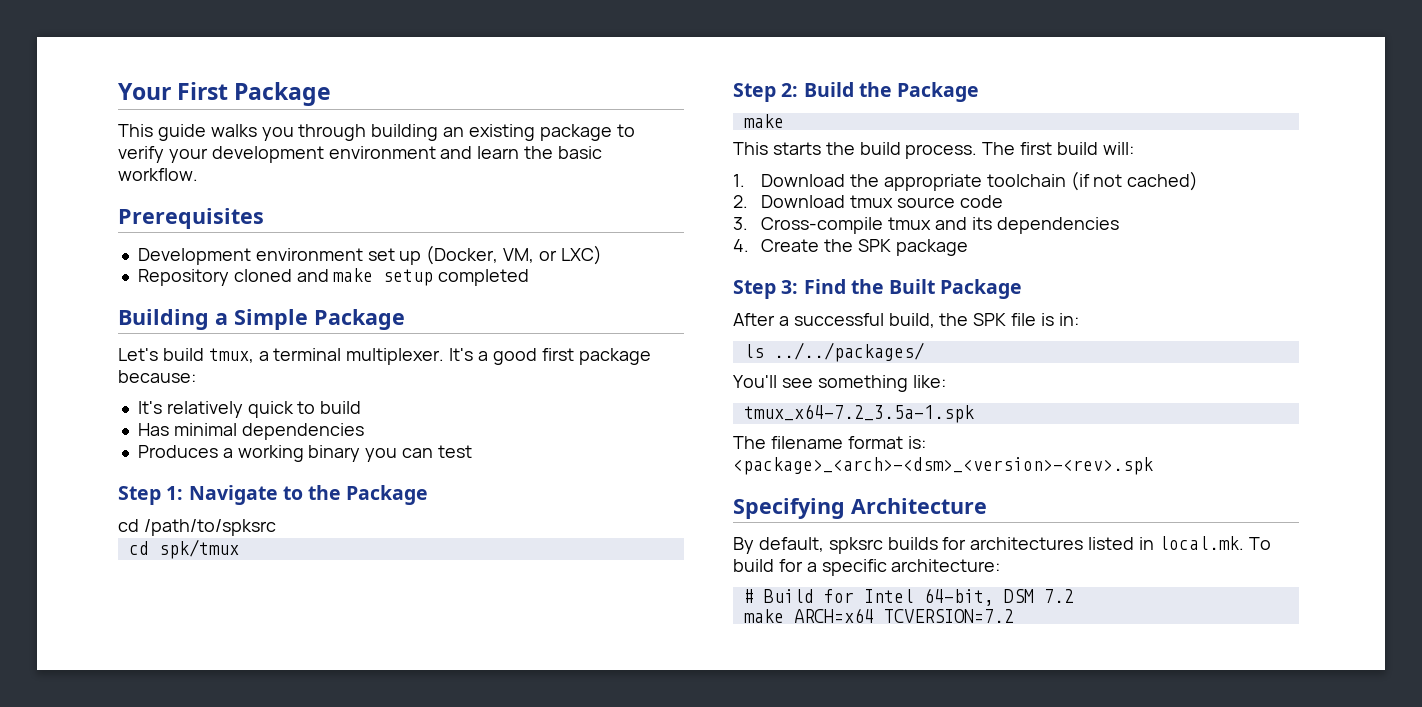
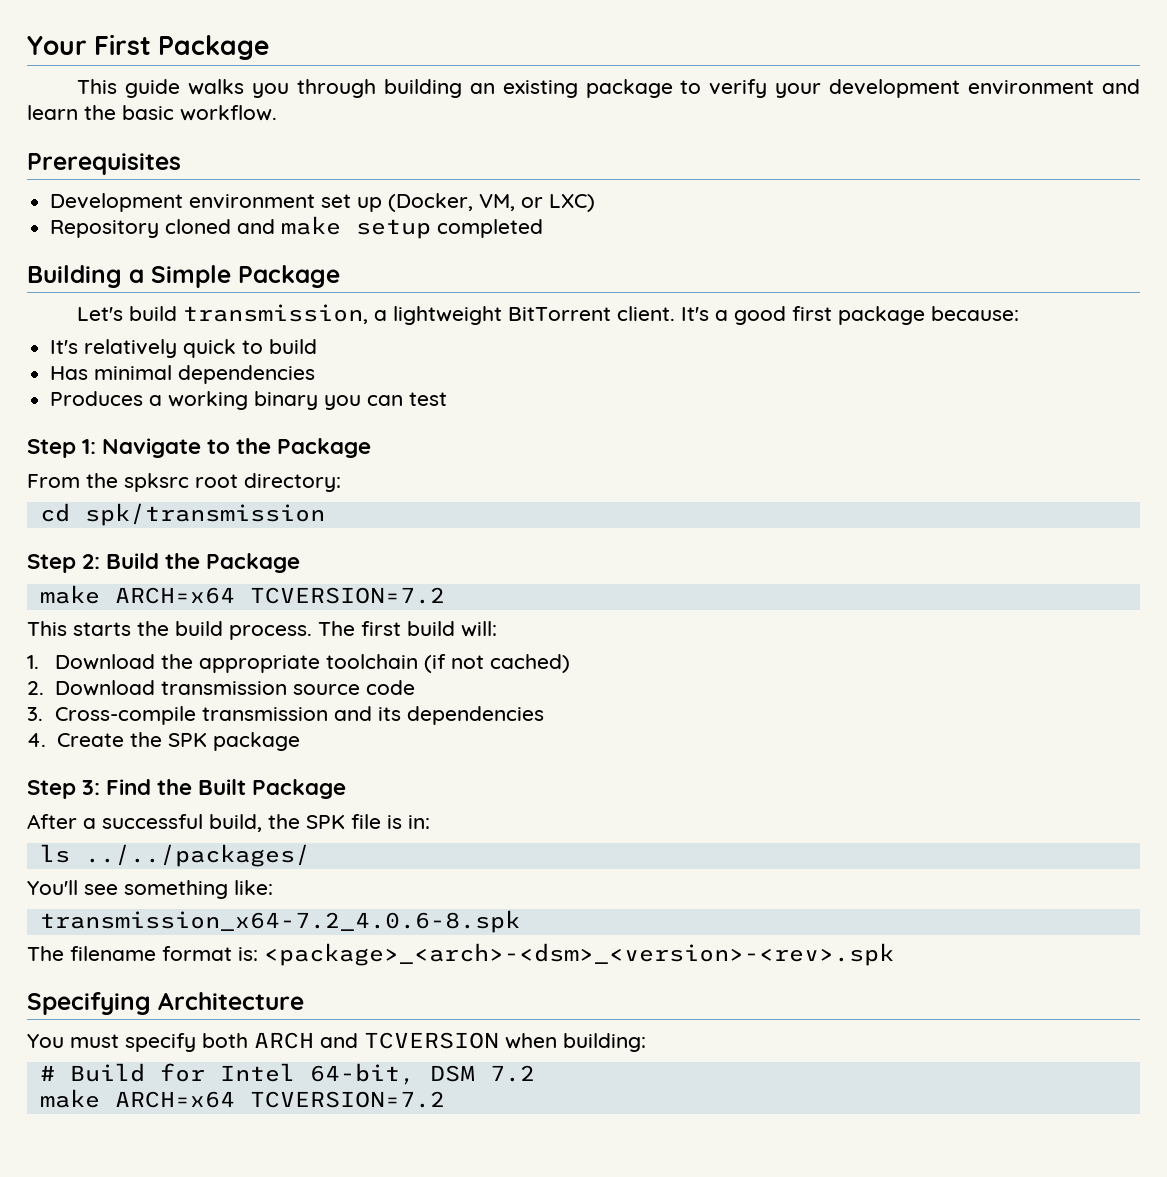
- Let's build tmux, a terminal multiplexer.
+ Let's build transmission, a lightweight BitTorrent client.
- cd /path/to/spksrc
- cd spk/tmux
+ From the spksrc root directory:
+ cd spk/transmission
  Step 2: Build the Package
- make
+ make ARCH=x64 TCVERSION=7.2
- 2. Download tmux source code
+ 2. Download transmission source code
- 3. Cross-compile tmux and its dependencies
+ 3. Cross-compile transmission and its dependencies
- tmux_x64-7.2_3.5a-1.spk
+ transmission_x64-7.2_4.0.6-8.spk
- By default, spksrc builds for architectures listed in local.mk. To build for a specific architecture:
+ You must specify both ARCH and TCVERSION when building:

